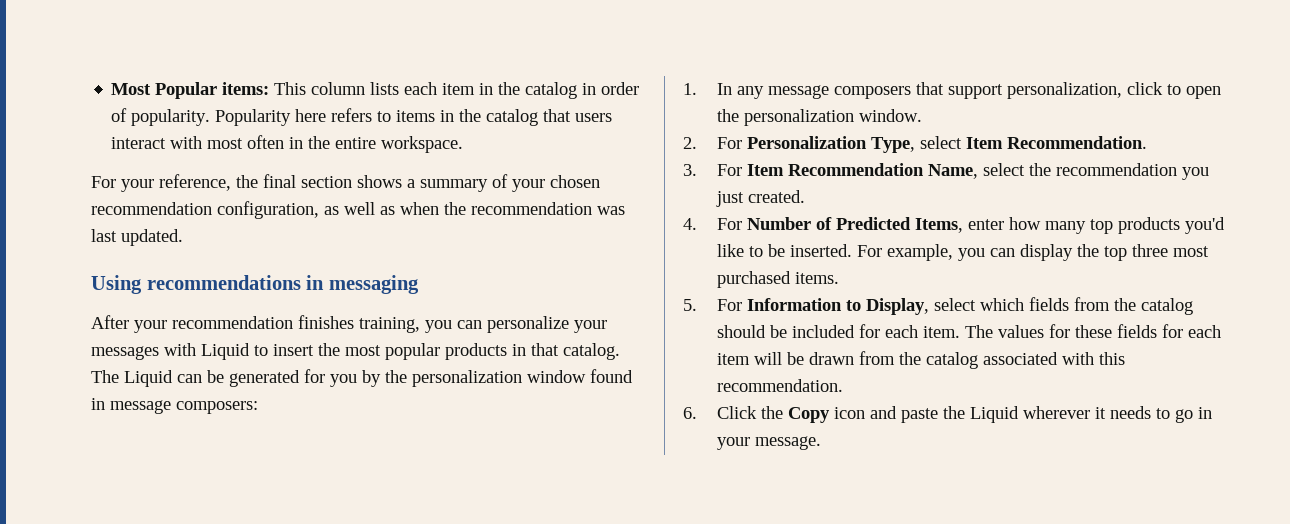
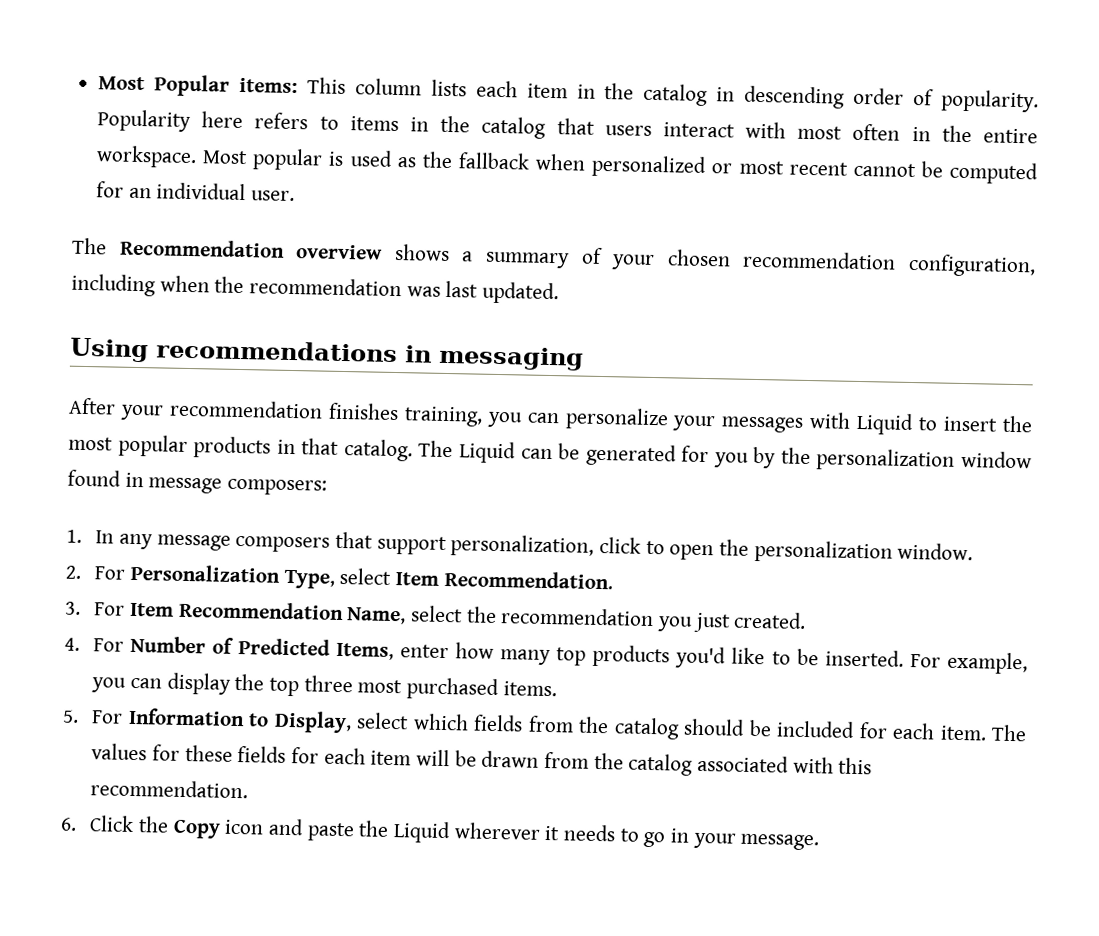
- Most Popular items: This column lists each item in the catalog in order of popularity.
+ Most Popular items: This column lists each item in the catalog in descending order of popularity.
- Popularity here refers to items in the catalog that users interact with most often in the entire workspace.
- For your reference, the final section shows a summary of your chosen recommendation configuration, as well as when the recommendation was last updated.
+ Popularity here refers to items in the catalog that users interact with most often in the entire workspace. Most popular is used as the fallback when personalized or most recent cannot be computed for an individual user.
+ The Recommendation overview shows a summary of your chosen recommendation configuration, including when the recommendation was last updated.

